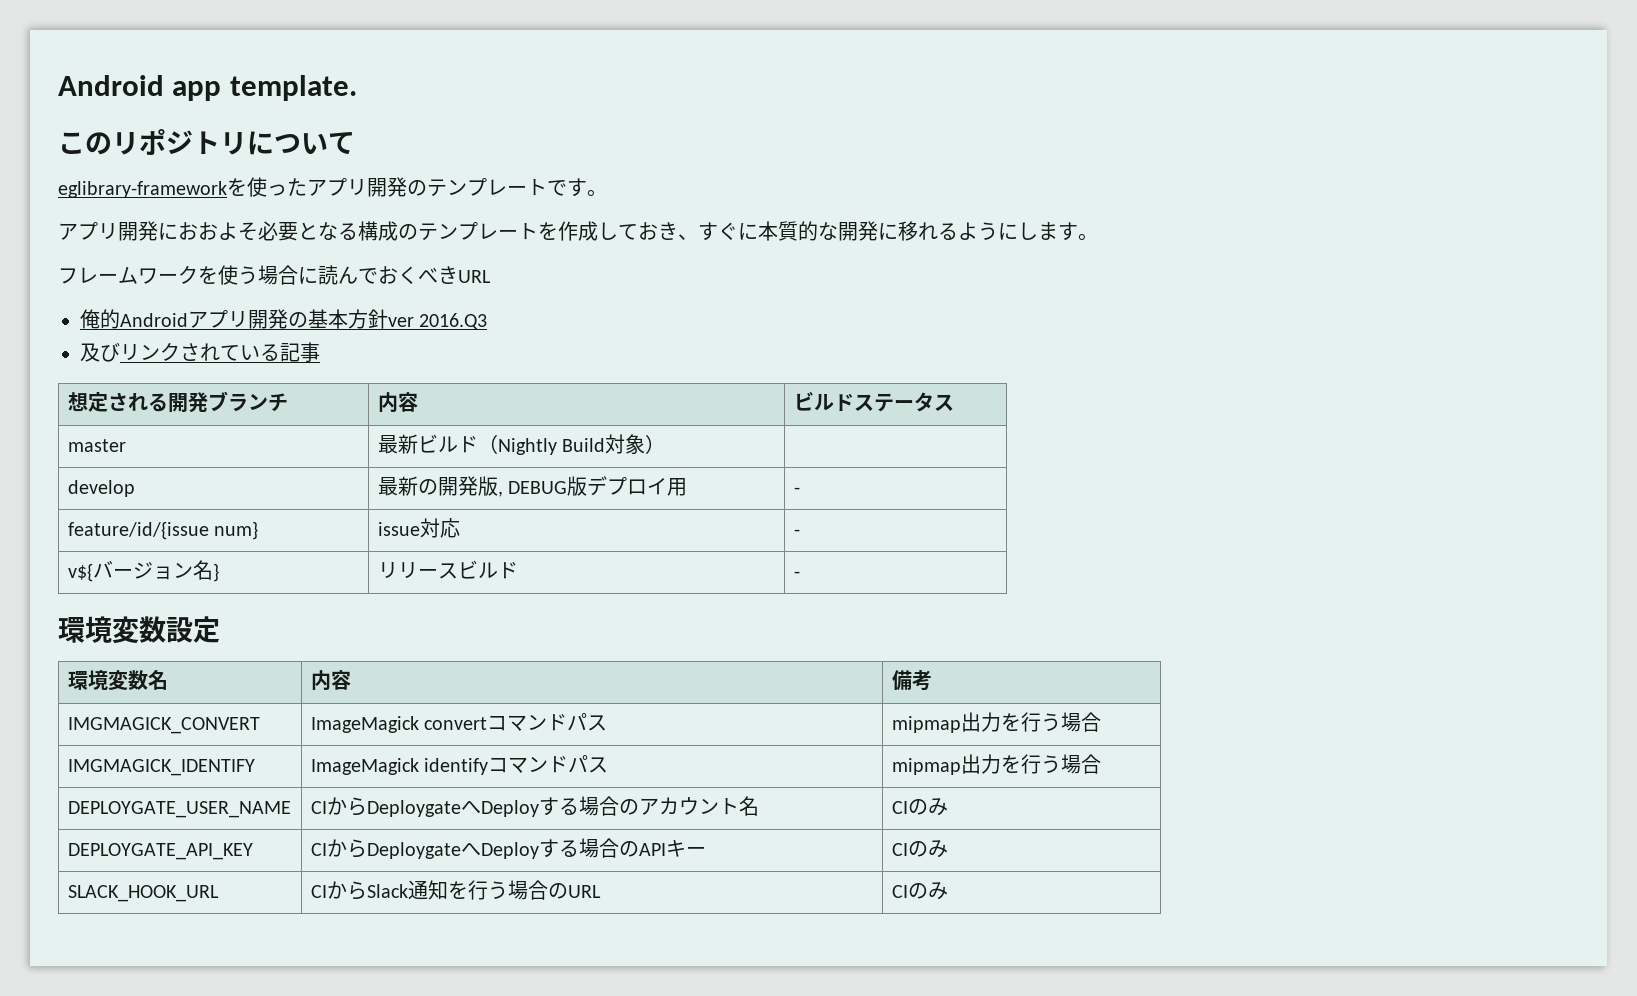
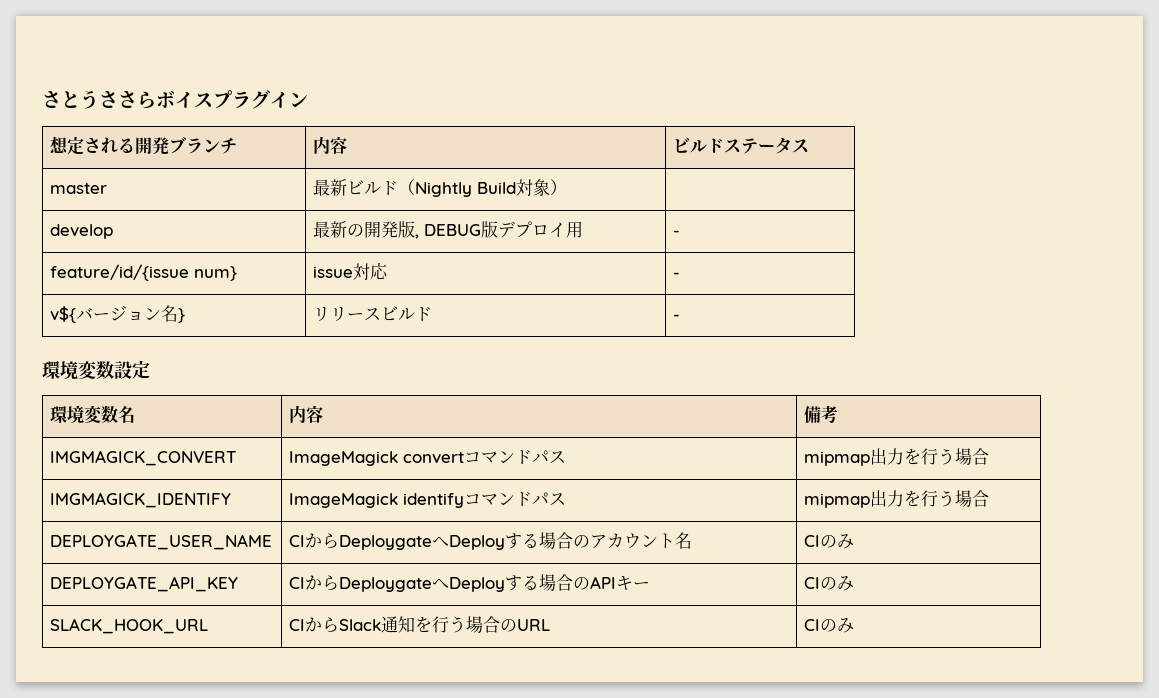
- Android app template.
- このリポジトリについて
- eglibrary-frameworkを使ったアプリ開発のテンプレートです。
- アプリ開発におおよそ必要となる構成のテンプレートを作成しておき、すぐに本質的な開発に移れるようにします。
- フレームワークを使う場合に読んでおくべきURL
- 俺的Androidアプリ開発の基本方針ver 2016.Q3
- 及びリンクされている記事
+ さとうささらボイスプラグイン

